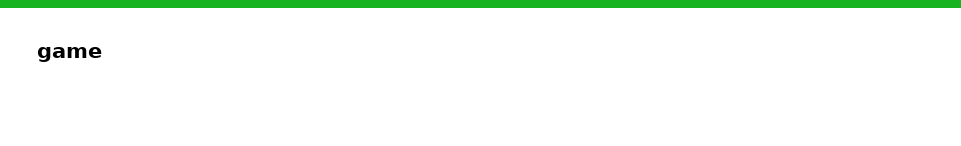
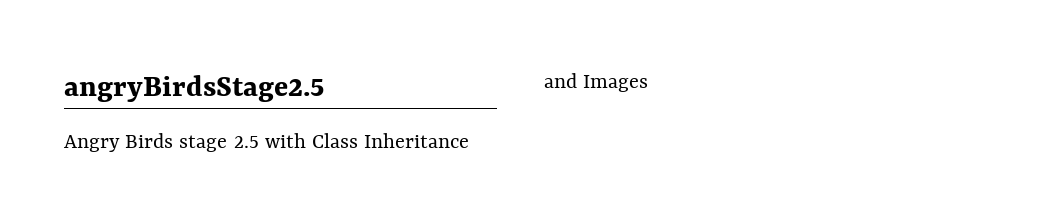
- game
+ angryBirdsStage2.5
+ Angry Birds stage 2.5 with Class Inheritance and Images

